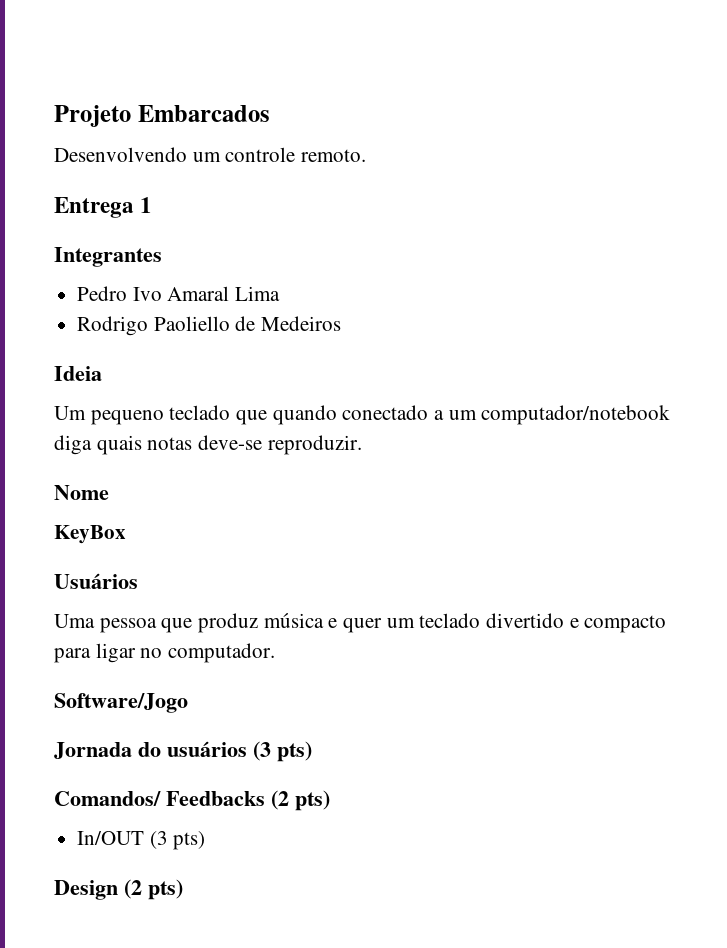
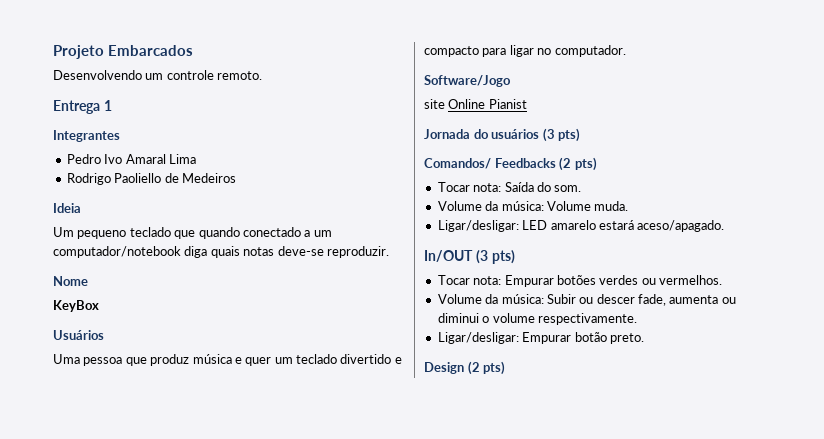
+ site Online Pianist
+ Tocar nota: Saída do som.
+ Volume da música: Volume muda.
+ Ligar/desligar: LED amarelo estará aceso/apagado.
  In/OUT (3 pts)
+ Tocar nota: Empurar botões verdes ou vermelhos.
+ Volume da música: Subir ou descer fade, aumenta ou diminui o volume respectivamente.
+ Ligar/desligar: Empurar botão preto.

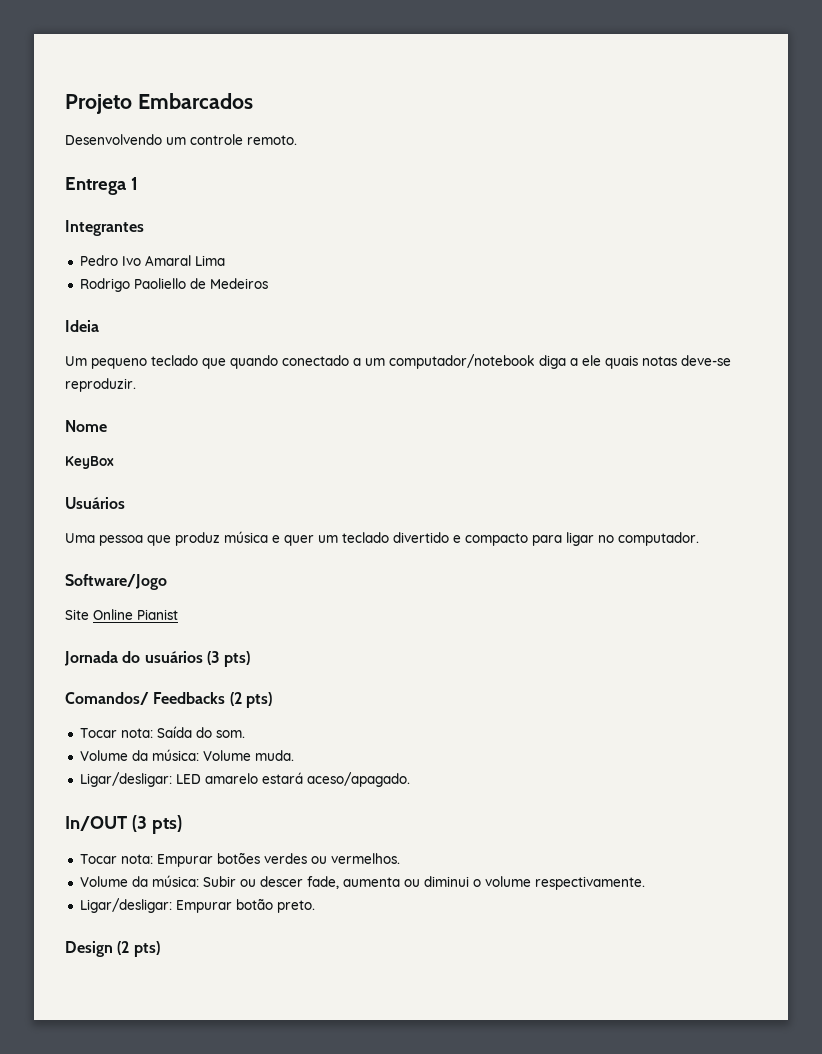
- Um pequeno teclado que quando conectado a um computador/notebook diga quais notas deve-se reproduzir.
+ Um pequeno teclado que quando conectado a um computador/notebook diga a ele quais notas deve-se reproduzir.
- site Online Pianist
+ Site Online Pianist

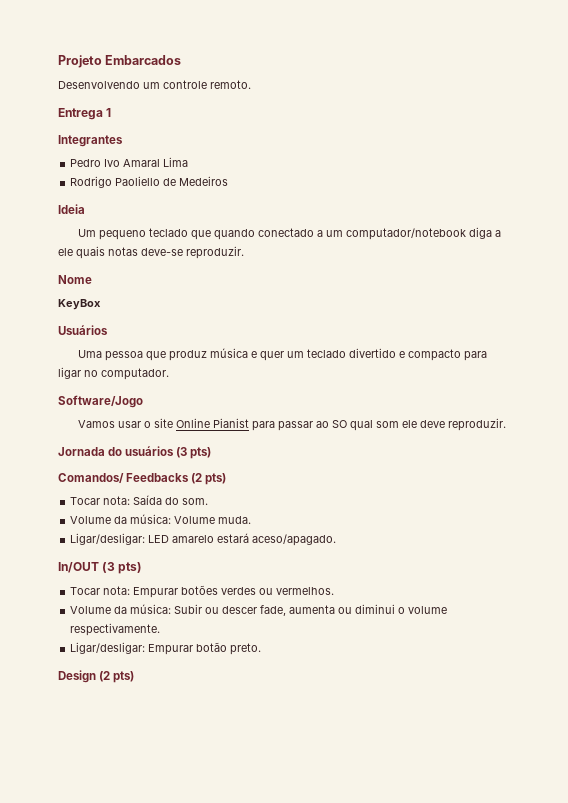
- Site Online Pianist
+ Vamos usar o site Online Pianist para passar ao SO qual som ele deve reproduzir.

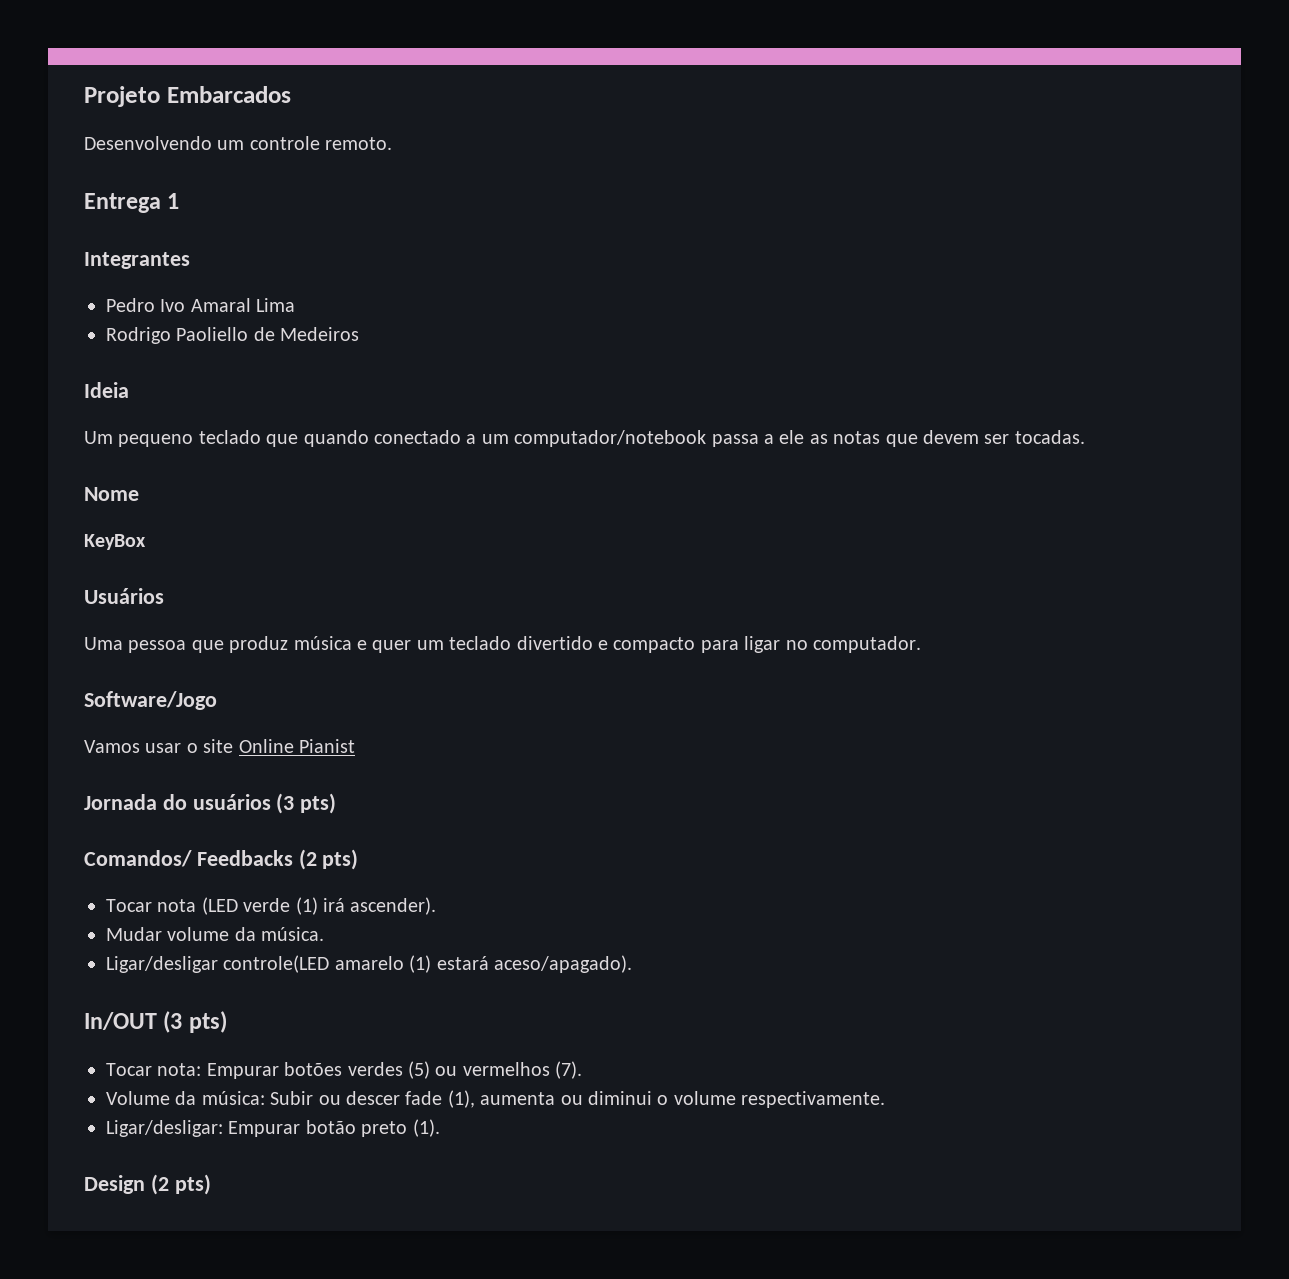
- Um pequeno teclado que quando conectado a um computador/notebook diga a ele quais notas deve-se reproduzir.
+ Um pequeno teclado que quando conectado a um computador/notebook passa a ele as notas que devem ser tocadas.
- Vamos usar o site Online Pianist para passar ao SO qual som ele deve reproduzir.
+ Vamos usar o site Online Pianist
- Tocar nota: Saída do som.
- Volume da música: Volume muda.
- Ligar/desligar: LED amarelo estará aceso/apagado.
+ Tocar nota (LED verde (1) irá ascender).
+ Mudar volume da música.
+ Ligar/desligar controle(LED amarelo (1) estará aceso/apagado).
- Tocar nota: Empurar botões verdes ou vermelhos.
+ Tocar nota: Empurar botões verdes (5) ou vermelhos (7).
- Volume da música: Subir ou descer fade, aumenta ou diminui o volume respectivamente.
+ Volume da música: Subir ou descer fade (1), aumenta ou diminui o volume respectivamente.
- Ligar/desligar: Empurar botão preto.
+ Ligar/desligar: Empurar botão preto (1).

